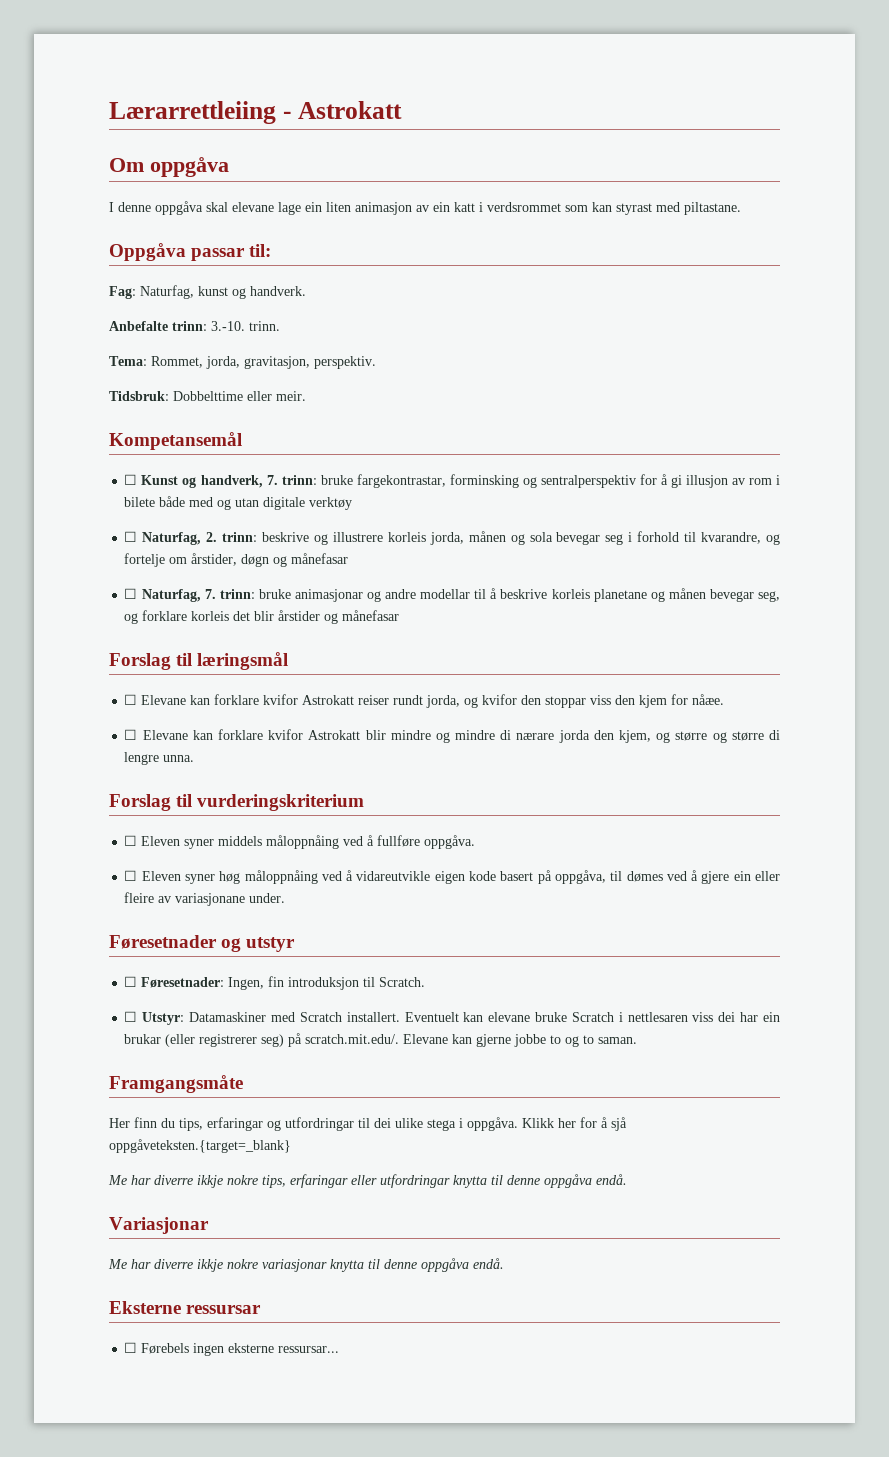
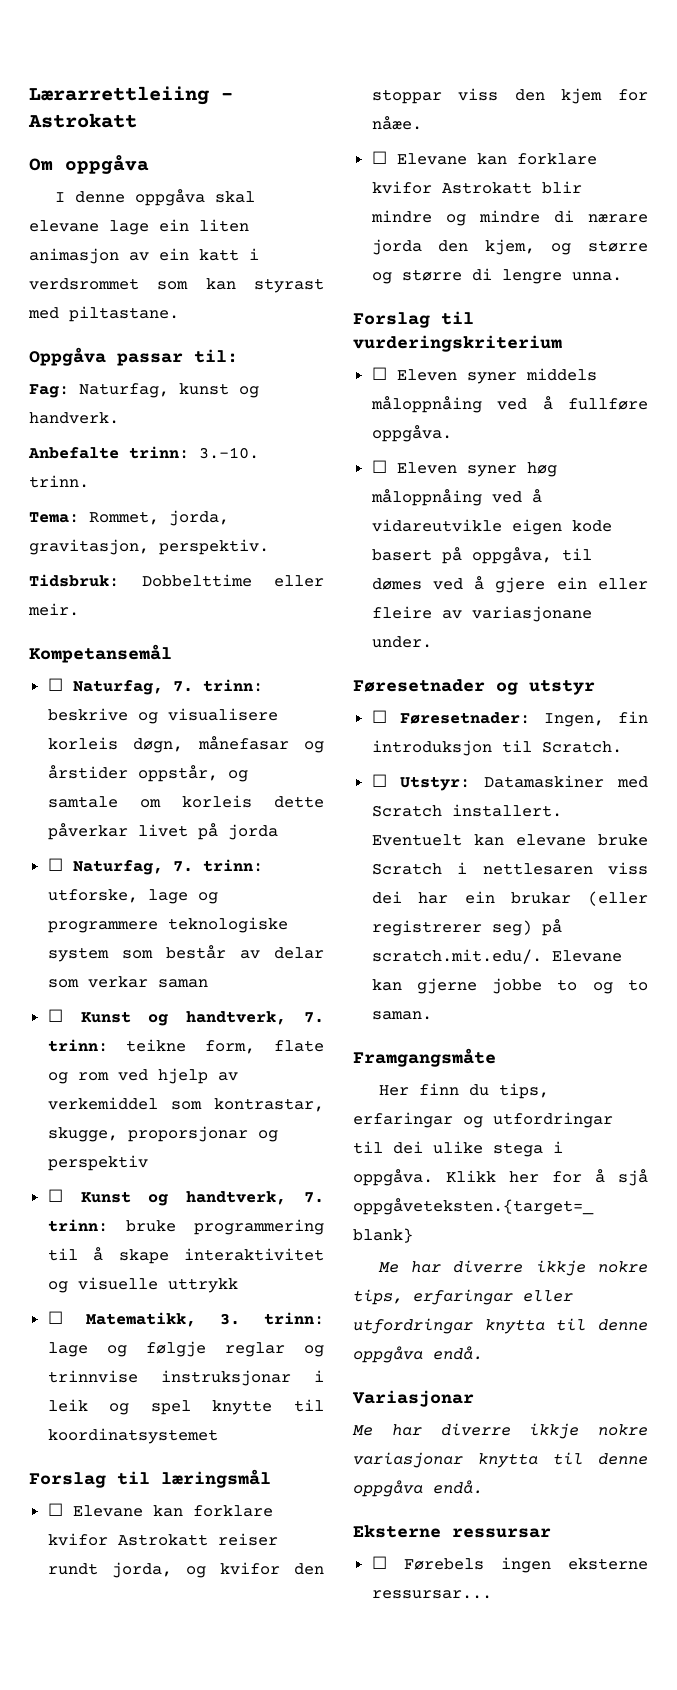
- ☐ Kunst og handverk, 7. trinn: bruke fargekontrastar, forminsking og sentralperspektiv for å gi illusjon av rom i bilete både med og utan digitale verktøy
- ☐ Naturfag, 2. trinn: beskrive og illustrere korleis jorda, månen og sola bevegar seg i forhold til kvarandre, og fortelje om årstider, døgn og månefasar
- ☐ Naturfag, 7. trinn: bruke animasjonar og andre modellar til å beskrive korleis planetane og månen bevegar seg, og forklare korleis det blir årstider og månefasar
+ ☐ Naturfag, 7. trinn: beskrive og visualisere korleis døgn, månefasar og årstider oppstår, og samtale om korleis dette påverkar livet på jorda
+ ☐ Naturfag, 7. trinn: utforske, lage og programmere teknologiske system som består av delar som verkar saman
+ ☐ Kunst og handtverk, 7. trinn: teikne form, flate og rom ved hjelp av verkemiddel som kontrastar, skugge, proporsjonar og perspektiv
+ ☐ Kunst og handtverk, 7. trinn: bruke programmering til å skape interaktivitet og visuelle uttrykk
+ ☐ Matematikk, 3. trinn: lage og følgje reglar og trinnvise instruksjonar i leik og spel knytte til koordinatsystemet

